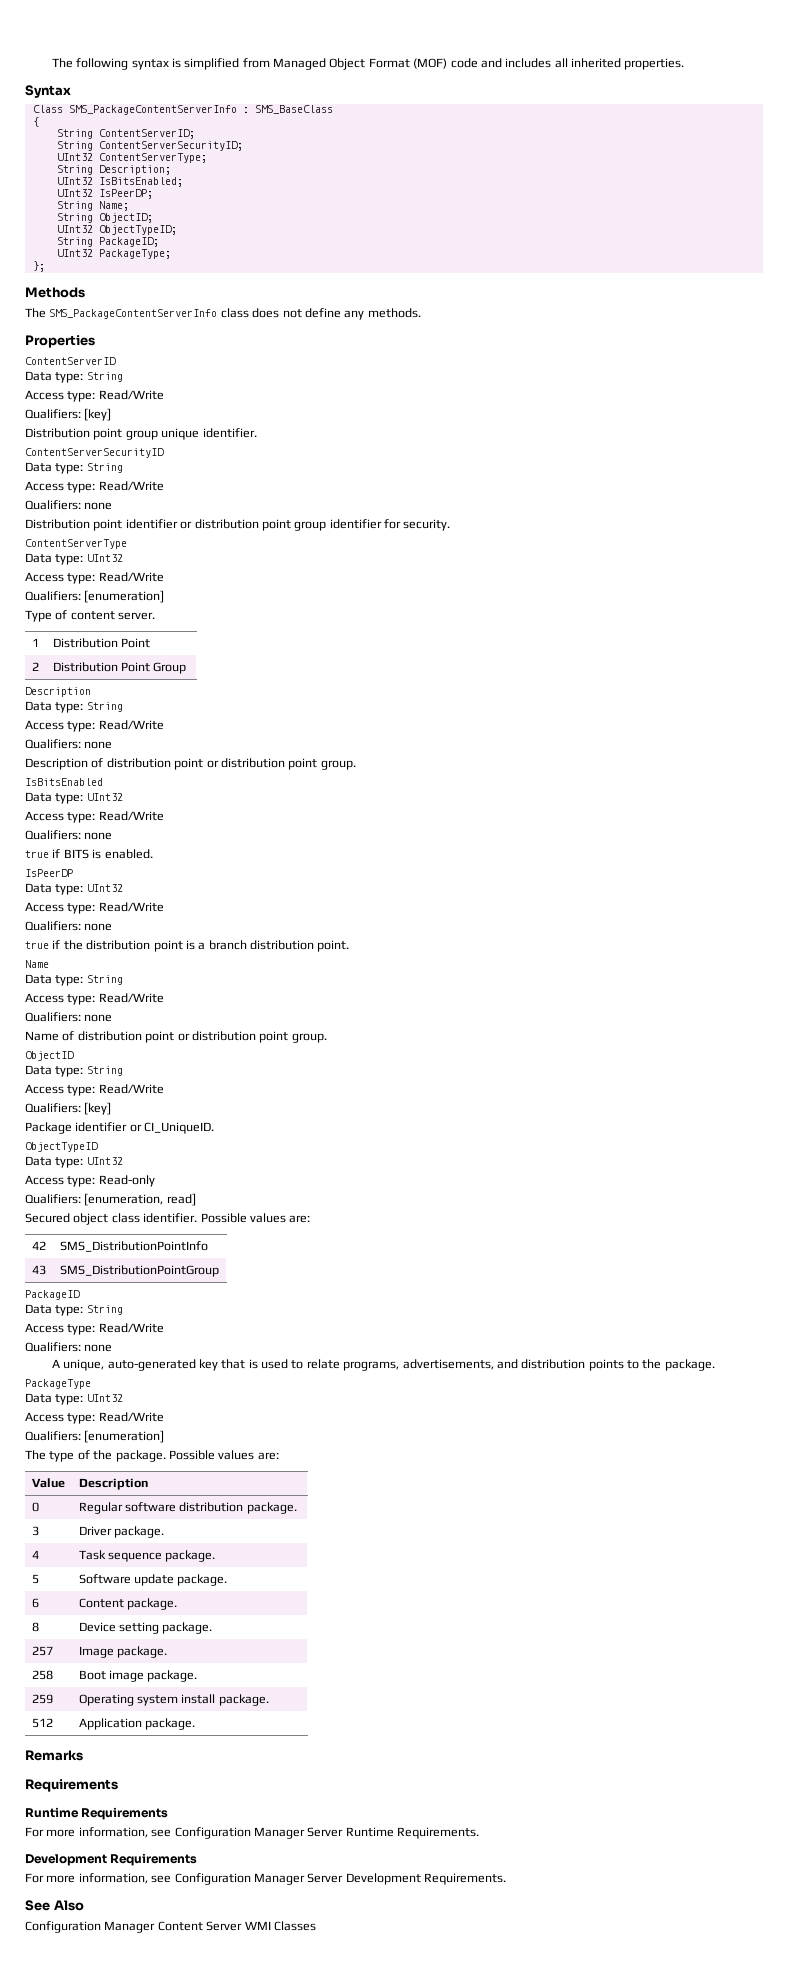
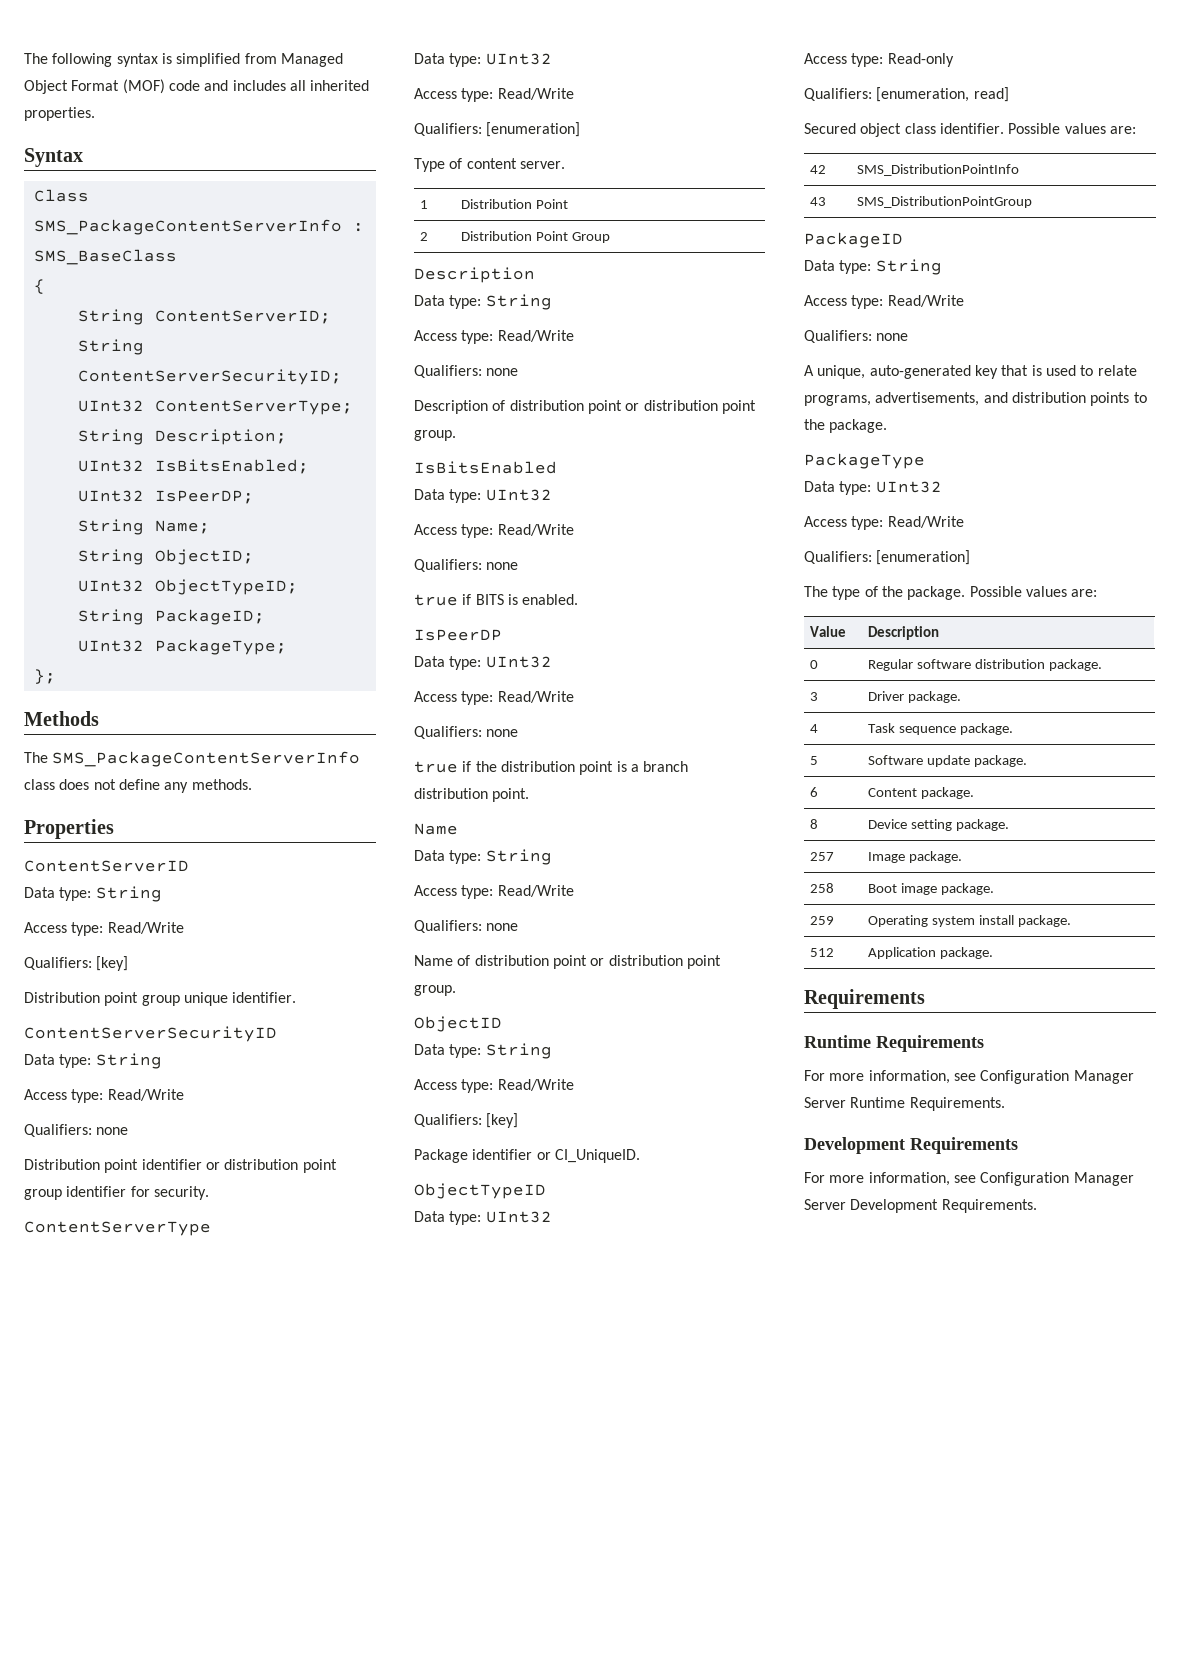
- Remarks
- See Also
- Configuration Manager Content Server WMI Classes

